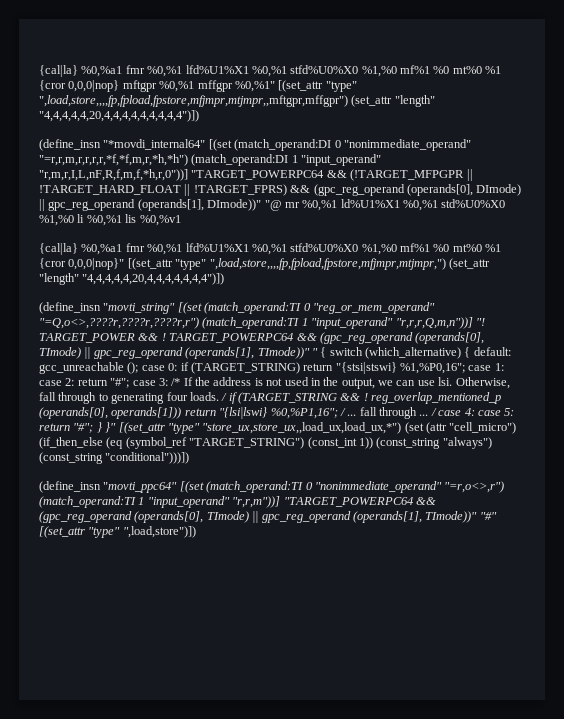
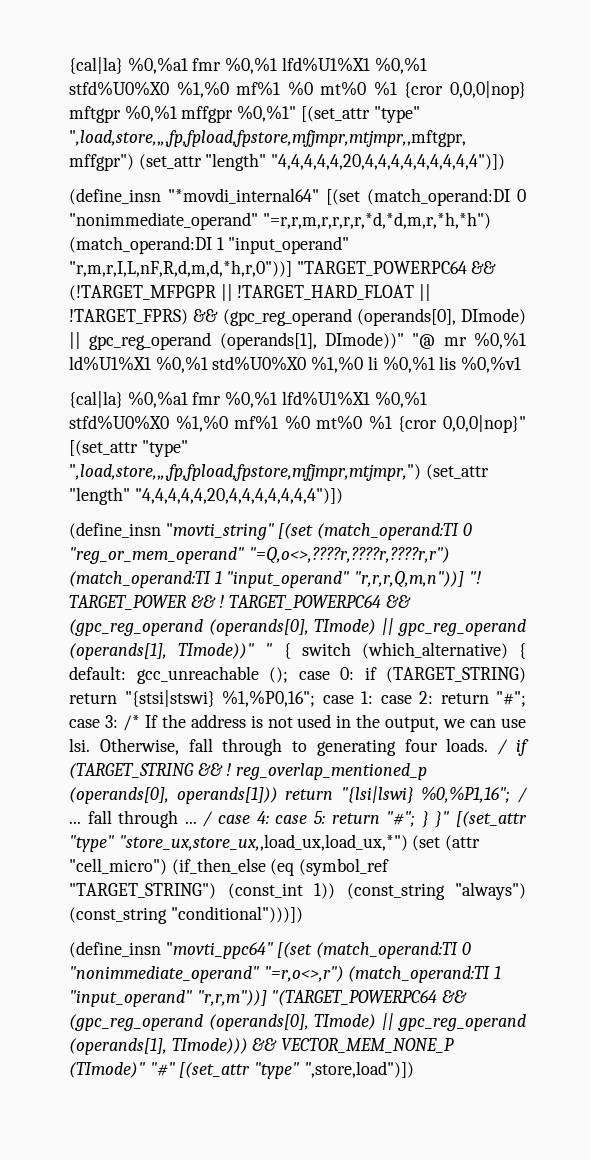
- (define_insn "*movdi_internal64" [(set (match_operand:DI 0 "nonimmediate_operand" "=r,r,m,r,r,r,r,*f,*f,m,r,*h,*h") (match_operand:DI 1 "input_operand" "r,m,r,I,L,nF,R,f,m,f,*h,r,0"))] "TARGET_POWERPC64 && (!TARGET_MFPGPR || !TARGET_HARD_FLOAT || !TARGET_FPRS) && (gpc_reg_operand (operands[0], DImode) || gpc_reg_operand (operands[1], DImode))" "@ mr %0,%1 ld%U1%X1 %0,%1 std%U0%X0 %1,%0 li %0,%1 lis %0,%v1
+ (define_insn "*movdi_internal64" [(set (match_operand:DI 0 "nonimmediate_operand" "=r,r,m,r,r,r,r,*d,*d,m,r,*h,*h") (match_operand:DI 1 "input_operand" "r,m,r,I,L,nF,R,d,m,d,*h,r,0"))] "TARGET_POWERPC64 && (!TARGET_MFPGPR || !TARGET_HARD_FLOAT || !TARGET_FPRS) && (gpc_reg_operand (operands[0], DImode) || gpc_reg_operand (operands[1], DImode))" "@ mr %0,%1 ld%U1%X1 %0,%1 std%U0%X0 %1,%0 li %0,%1 lis %0,%v1
- (define_insn "movti_ppc64" [(set (match_operand:TI 0 "nonimmediate_operand" "=r,o<>,r") (match_operand:TI 1 "input_operand" "r,r,m"))] "TARGET_POWERPC64 && (gpc_reg_operand (operands[0], TImode) || gpc_reg_operand (operands[1], TImode))" "#" [(set_attr "type" ",load,store")])
+ (define_insn "movti_ppc64" [(set (match_operand:TI 0 "nonimmediate_operand" "=r,o<>,r") (match_operand:TI 1 "input_operand" "r,r,m"))] "(TARGET_POWERPC64 && (gpc_reg_operand (operands[0], TImode) || gpc_reg_operand (operands[1], TImode))) && VECTOR_MEM_NONE_P (TImode)" "#" [(set_attr "type" ",store,load")])

